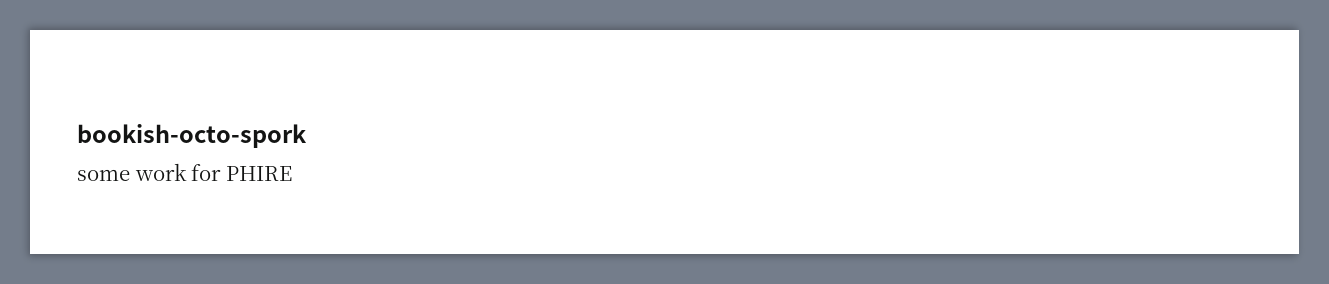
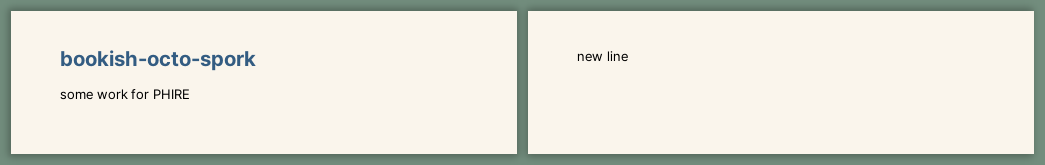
+ new line

